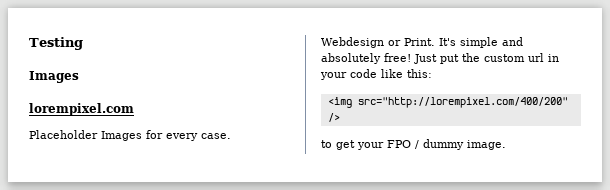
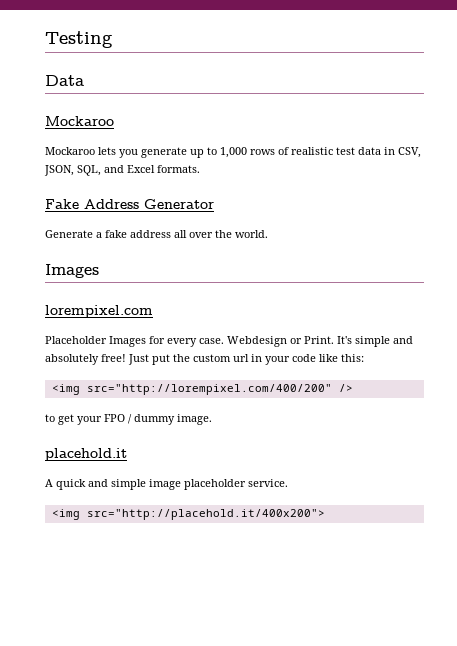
+ Data
+ Mockaroo
+ Mockaroo lets you generate up to 1,000 rows of realistic test data in CSV, JSON, SQL, and Excel formats.
+ Fake Address Generator
+ Generate a fake address all over the world.
+ placehold.it
+ A quick and simple image placeholder service.
+ <img src="http://placehold.it/400x200">

